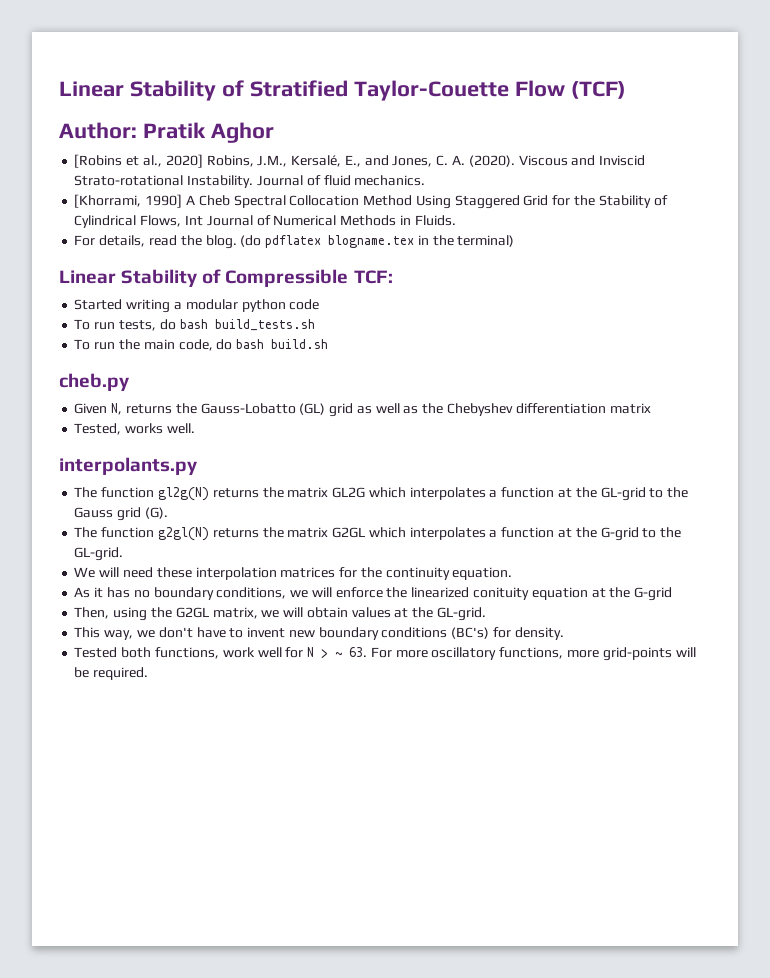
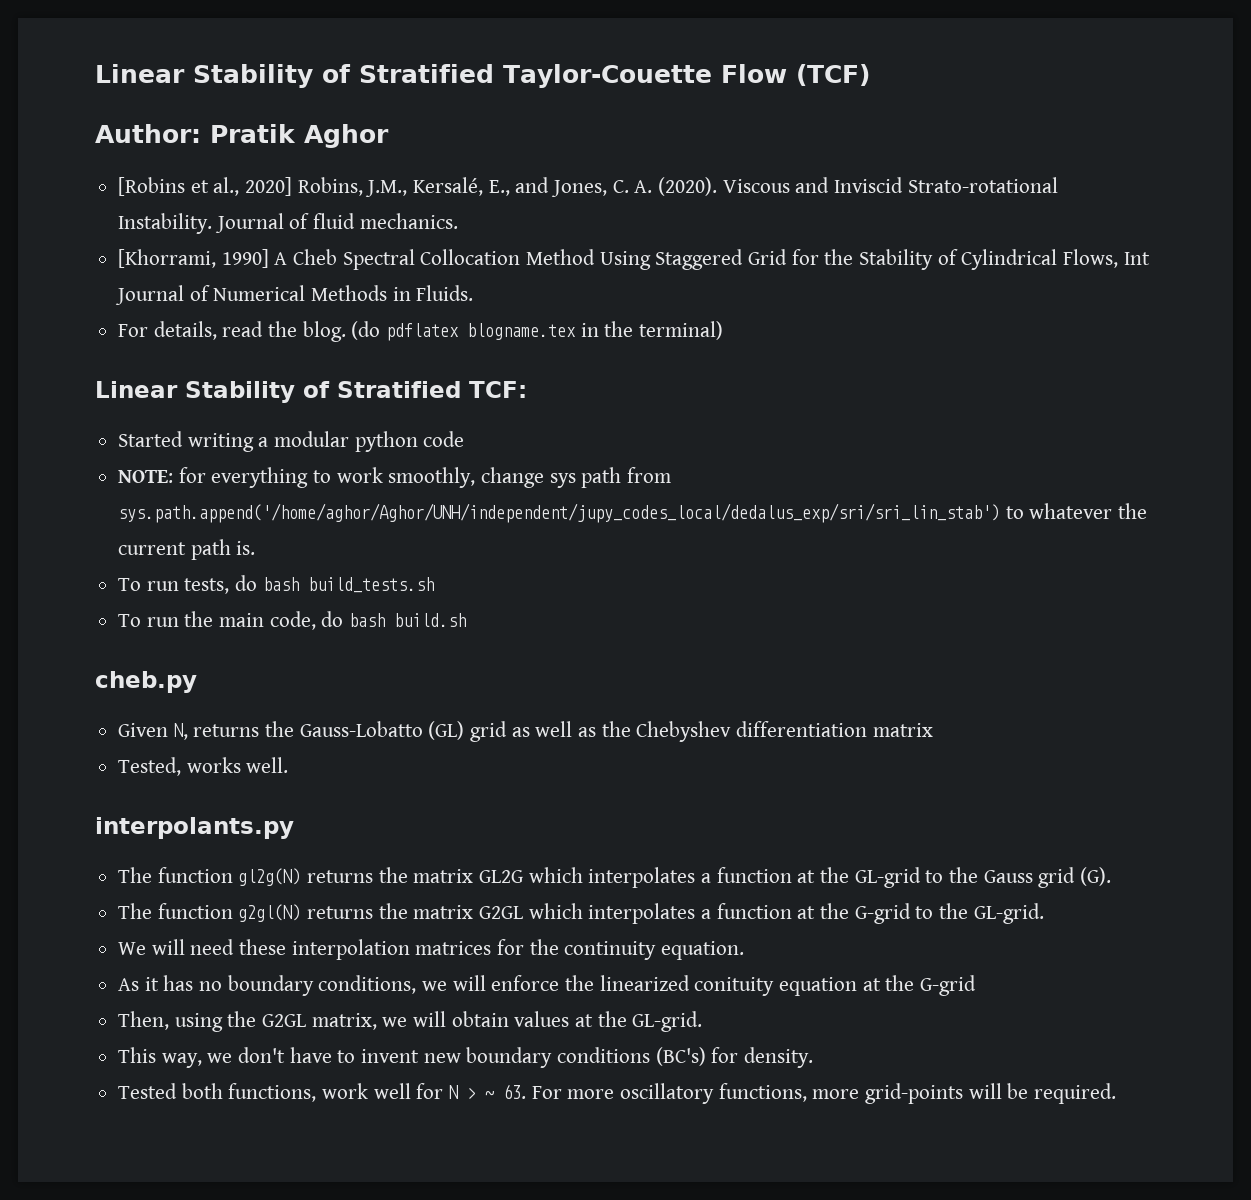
- Linear Stability of Compressible TCF:
+ Linear Stability of Stratified TCF:
+ NOTE: for everything to work smoothly, change sys path from sys.path.append('/home/aghor/Aghor/UNH/independent/jupy_codes_local/dedalus_exp/sri/sri_lin_stab') to whatever the current path is.

